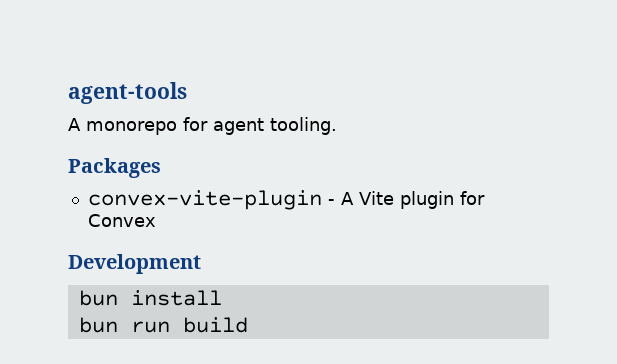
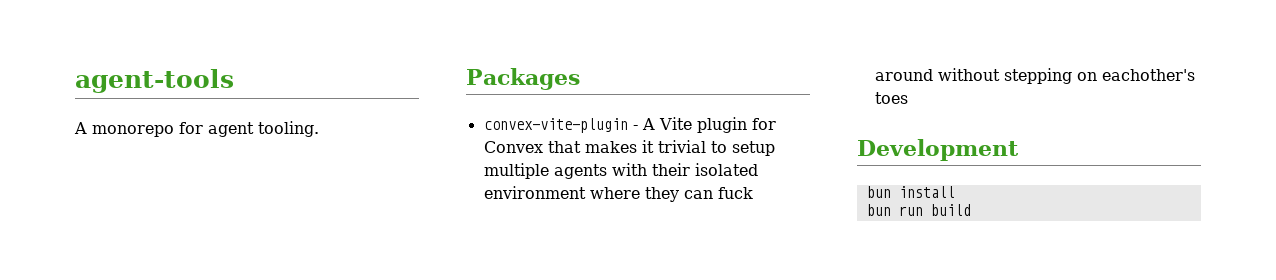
- convex-vite-plugin - A Vite plugin for Convex
+ convex-vite-plugin - A Vite plugin for Convex that makes it trivial to setup multiple agents with their isolated environment where they can fuck around without stepping on eachother's toes

